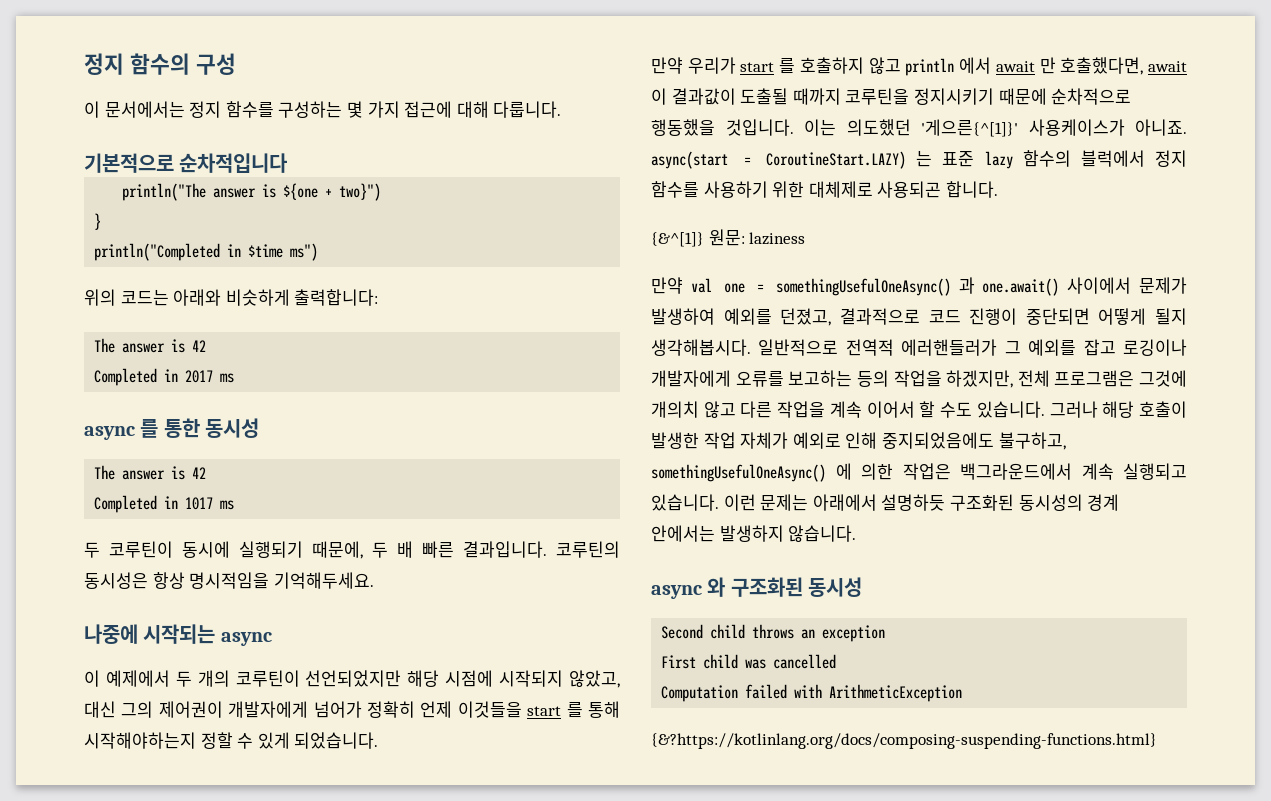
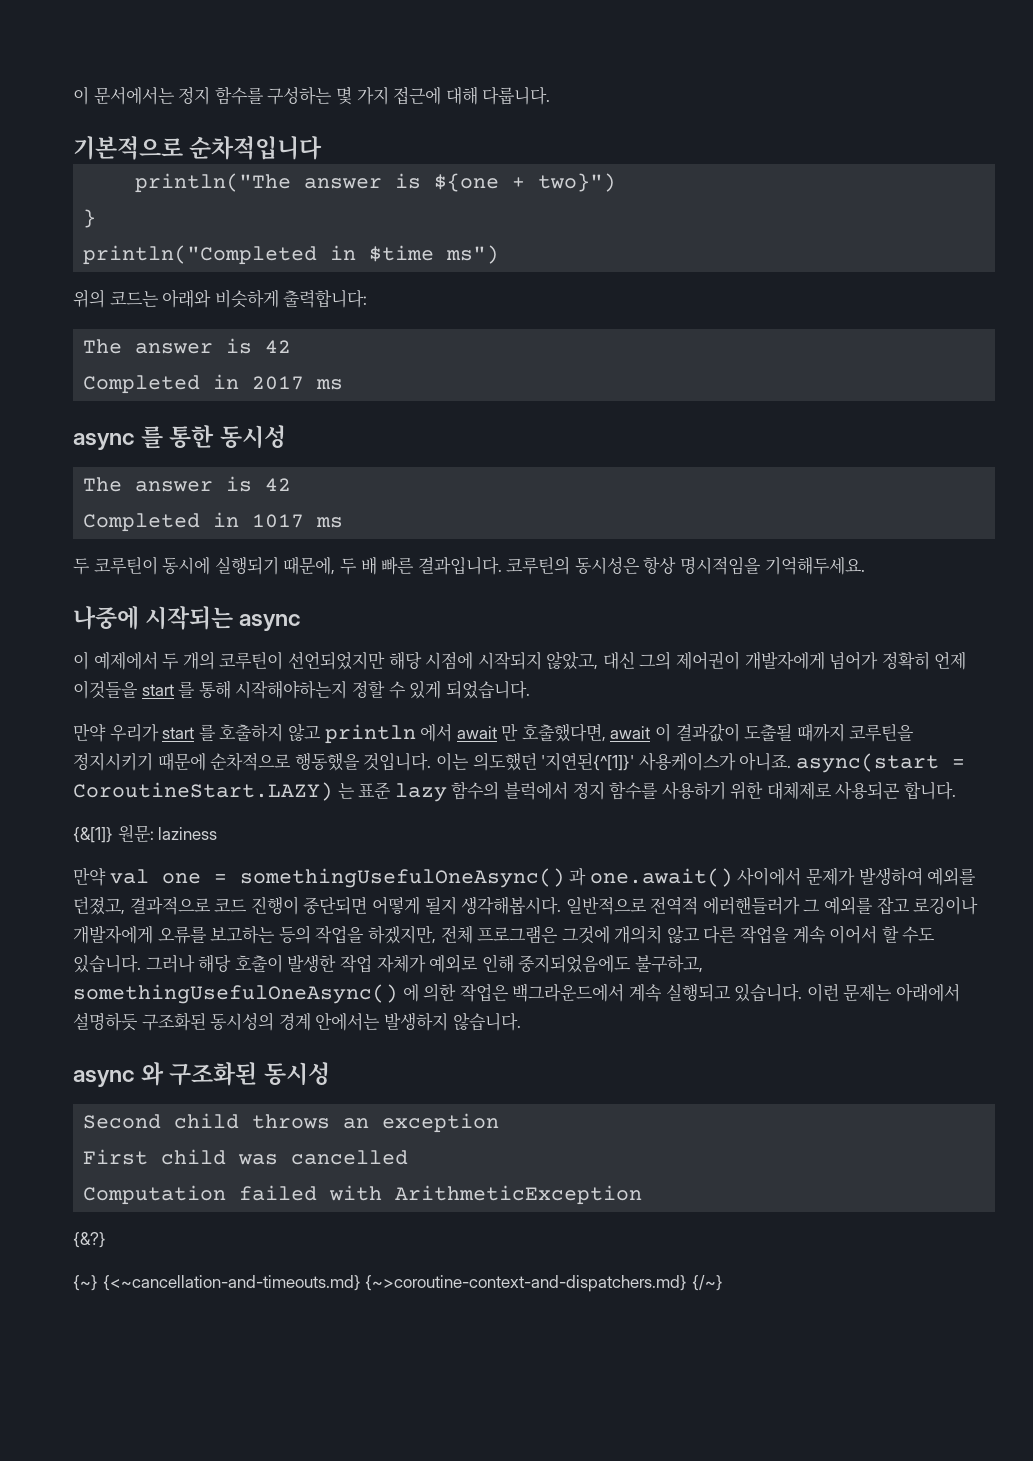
- 정지 함수의 구성
- 이는 의도했던 '게으른{^[1]}' 사용케이스가 아니죠. async(start = CoroutineStart.LAZY) 는 표준 lazy 함수의 블럭에서 정지 함수를 사용하기 위한 대체제로 사용되곤 합니다.
+ 이는 의도했던 '지연된{^[1]}' 사용케이스가 아니죠. async(start = CoroutineStart.LAZY) 는 표준 lazy 함수의 블럭에서 정지 함수를 사용하기 위한 대체제로 사용되곤 합니다.
- {&^[1]} 원문: laziness
+ {&[1]} 원문: laziness
- {&?https://kotlinlang.org/docs/composing-suspending-functions.html}
+ {&?}
+ {~} {<~cancellation-and-timeouts.md} {~>coroutine-context-and-dispatchers.md} {/~}

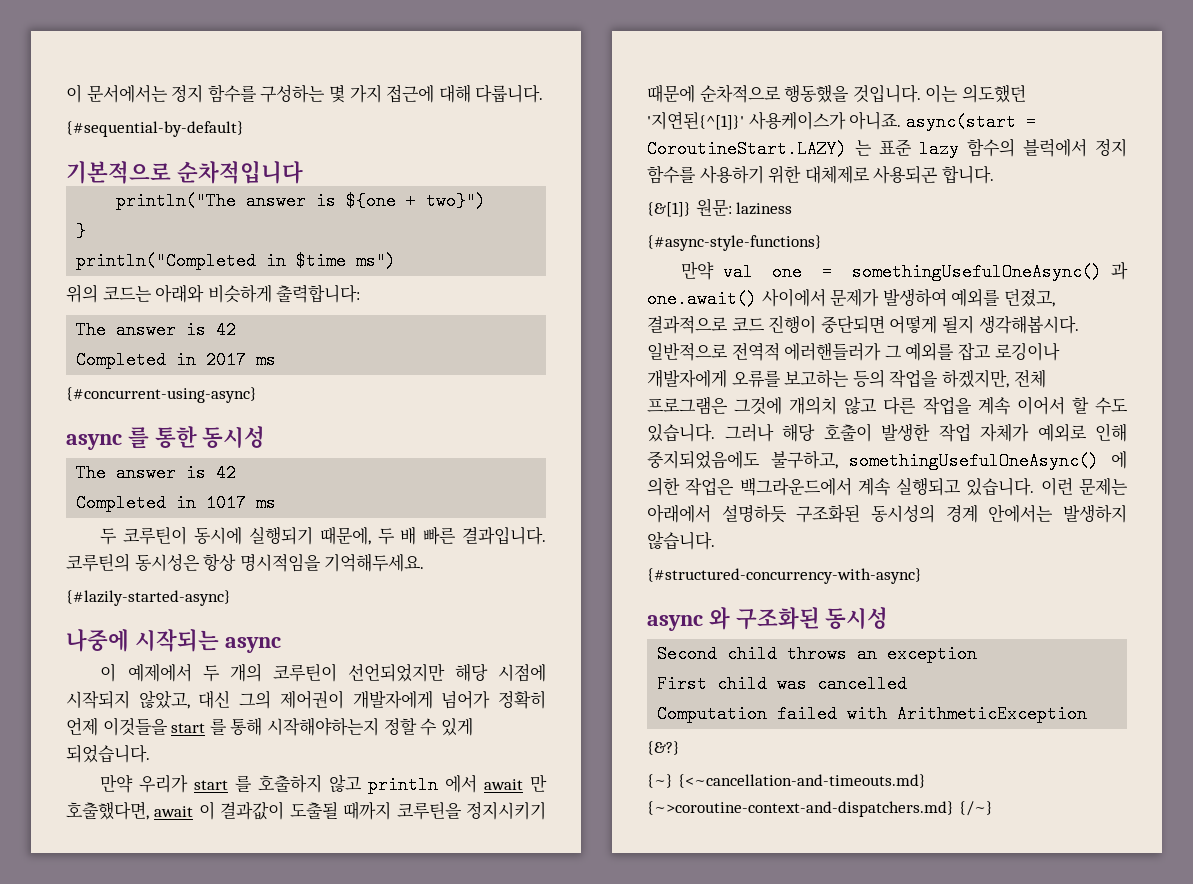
+ {#sequential-by-default}
+ {#concurrent-using-async}
+ {#lazily-started-async}
+ {#async-style-functions}
+ {#structured-concurrency-with-async}

